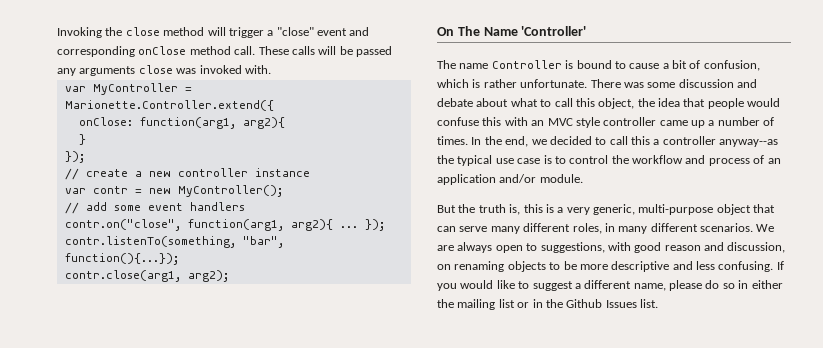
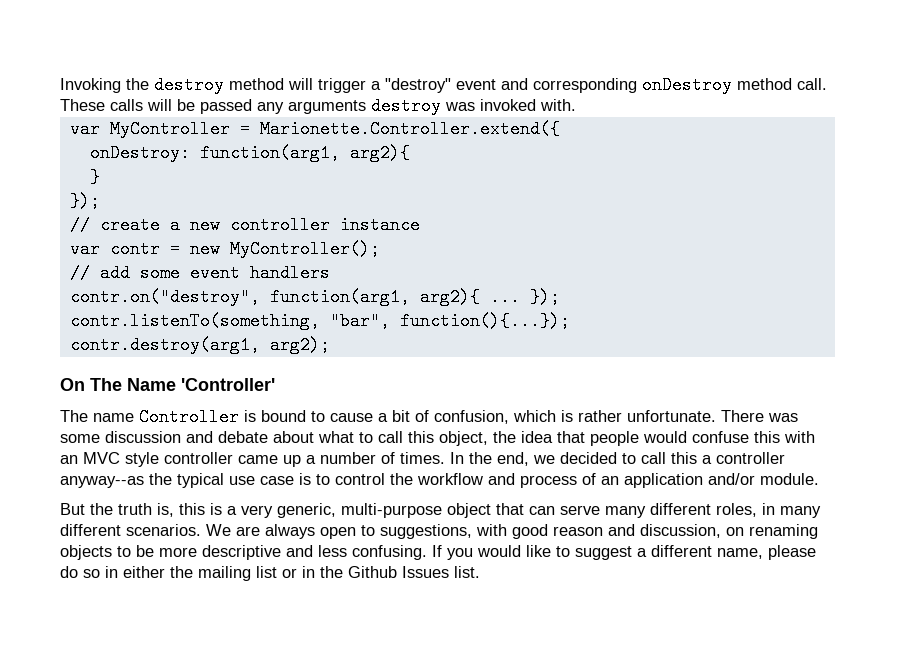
- Invoking the close method will trigger a "close" event and corresponding onClose method call.
+ Invoking the destroy method will trigger a "destroy" event and corresponding onDestroy method call.
- These calls will be passed any arguments close was invoked with.
+ These calls will be passed any arguments destroy was invoked with.
- onClose: function(arg1, arg2){
+ onDestroy: function(arg1, arg2){
- contr.on("close", function(arg1, arg2){ ...
+ contr.on("destroy", function(arg1, arg2){ ...
- contr.close(arg1, arg2);
+ contr.destroy(arg1, arg2);

